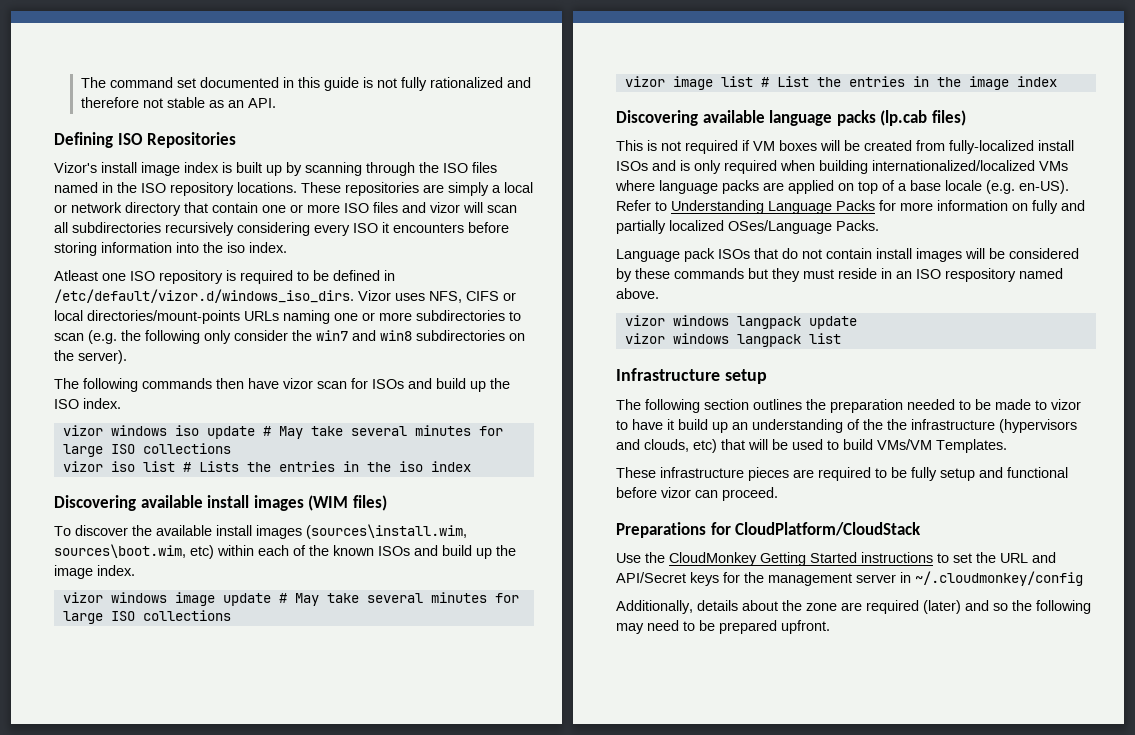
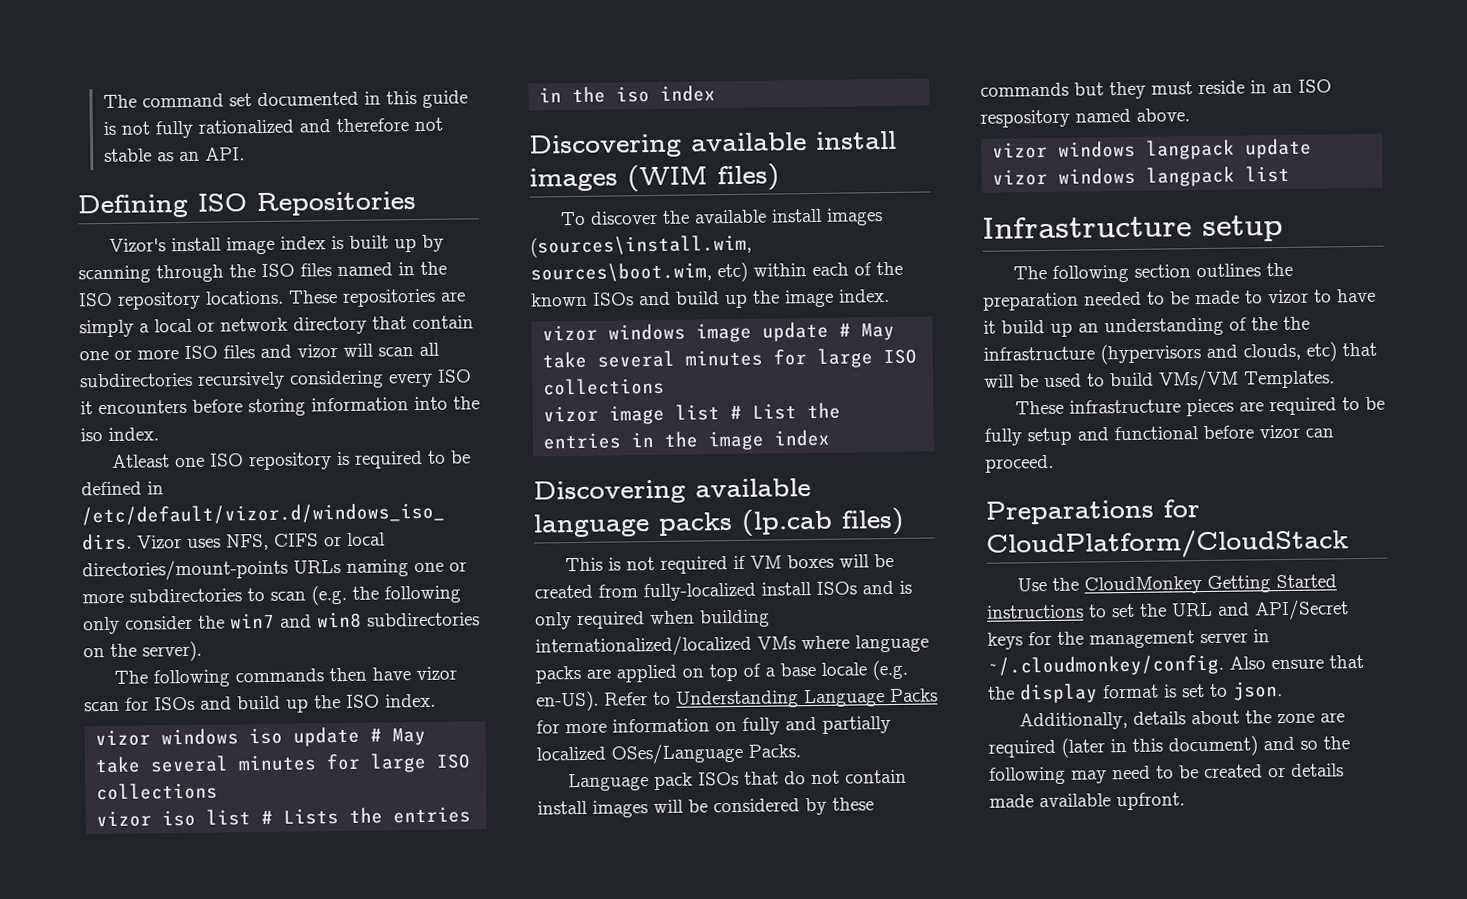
- Use the CloudMonkey Getting Started instructions to set the URL and API/Secret keys for the management server in ~/.cloudmonkey/config
+ Use the CloudMonkey Getting Started instructions to set the URL and API/Secret keys for the management server in ~/.cloudmonkey/config. Also ensure that the display format is set to json.
- Additionally, details about the zone are required (later) and so the following may need to be prepared upfront.
+ Additionally, details about the zone are required (later in this document) and so the following may need to be created or details made available upfront.

